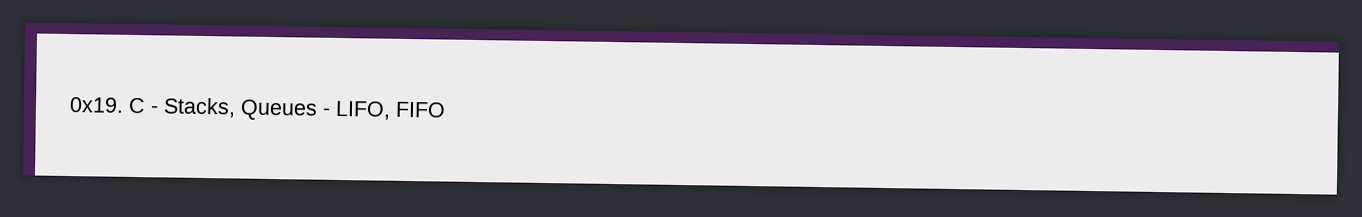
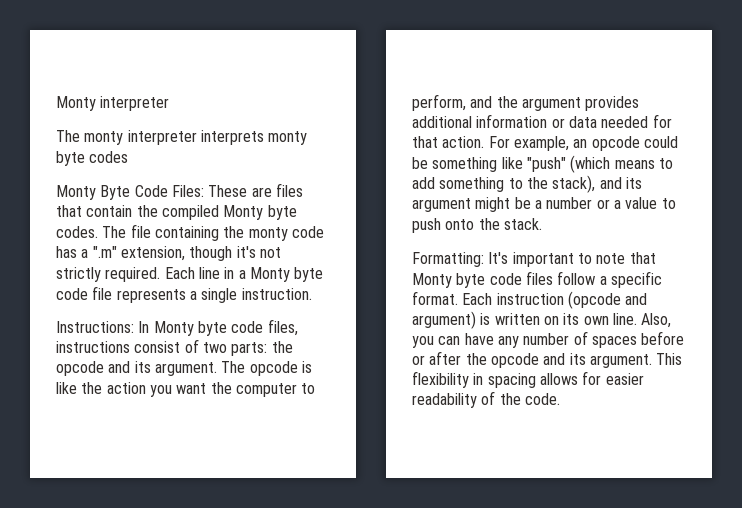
- 0x19. C - Stacks, Queues - LIFO, FIFO
+ Monty interpreter
+ The monty interpreter interprets monty byte codes
+ Monty Byte Code Files: These are files that contain the compiled Monty byte codes. The file containing the monty code has a ".m" extension, though it's not strictly required. Each line in a Monty byte code file represents a single instruction.
+ Instructions: In Monty byte code files, instructions consist of two parts: the opcode and its argument. The opcode is like the action you want the computer to perform, and the argument provides additional information or data needed for that action. For example, an opcode could be something like "push" (which means to add something to the stack), and its argument might be a number or a value to push onto the stack.
+ Formatting: It's important to note that Monty byte code files follow a specific format. Each instruction (opcode and argument) is written on its own line. Also, you can have any number of spaces before or after the opcode and its argument. This flexibility in spacing allows for easier readability of the code.

